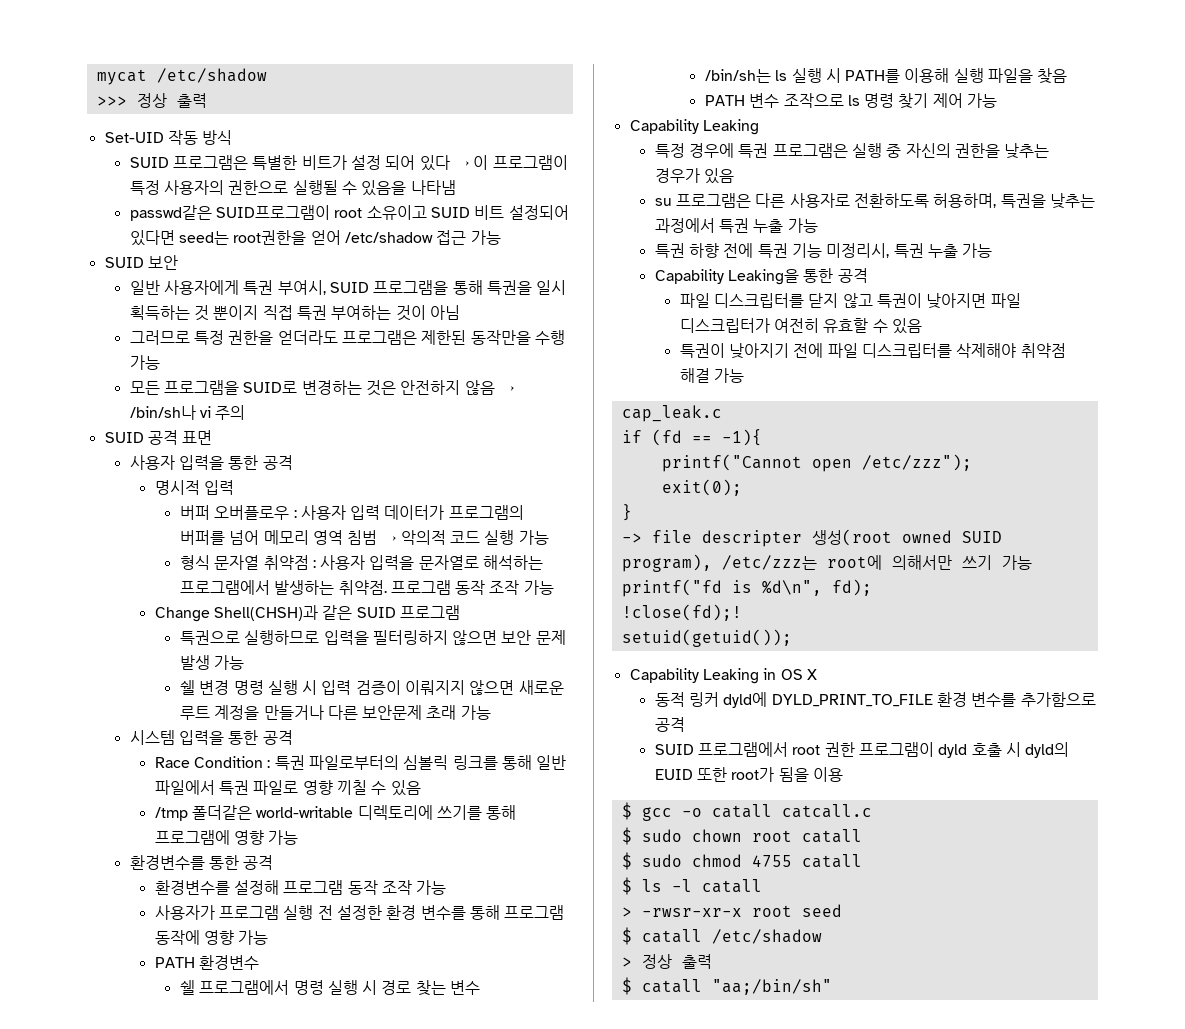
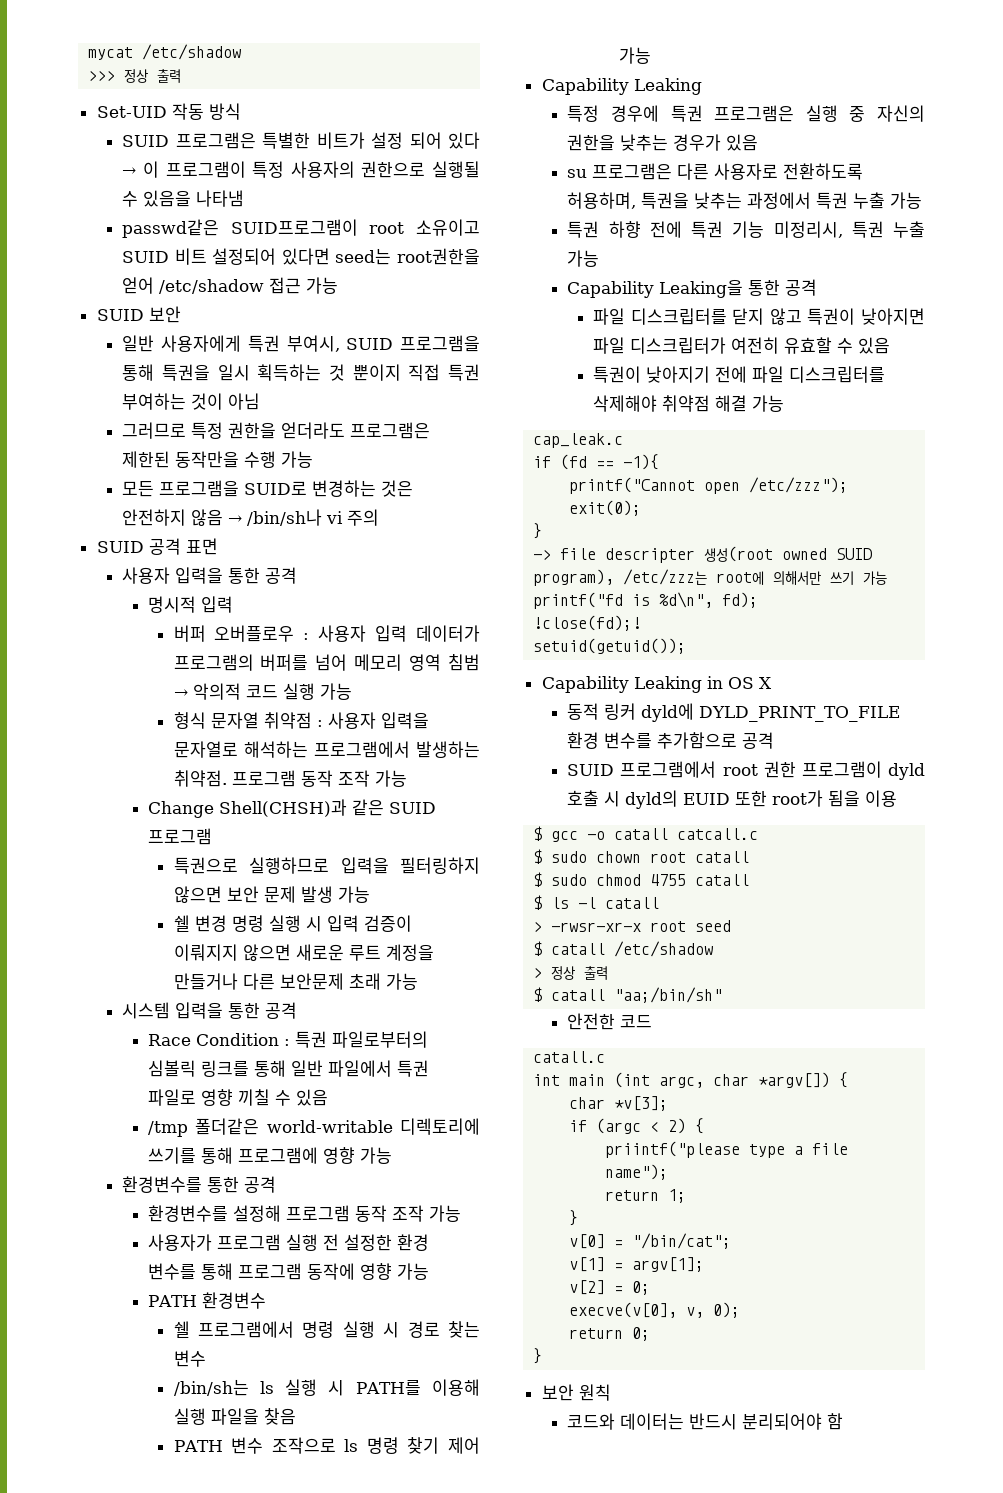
+ 안전한 코드
+ catall.c
+ int main (int argc, char *argv[]) {
+ char *v[3];
+ if (argc < 2) {
+ priintf("please type a file name");
+ return 1;
+ }
+ v[0] = "/bin/cat";
+ v[1] = argv[1];
+ v[2] = 0;
+ execve(v[0], v, 0);
+ return 0;
+ }
+ 보안 원칙
+ 코드와 데이터는 반드시 분리되어야 함

